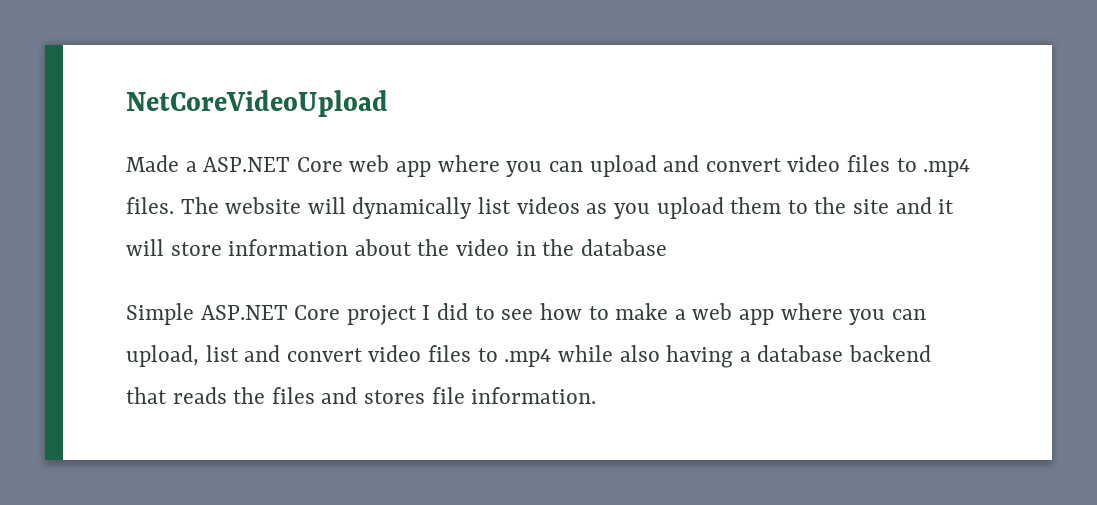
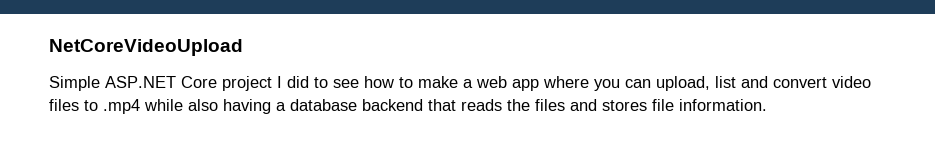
- Made a ASP.NET Core web app where you can upload and convert video files to .mp4 files. The website will dynamically list videos as you upload them to the site and it will store information about the video in the database

